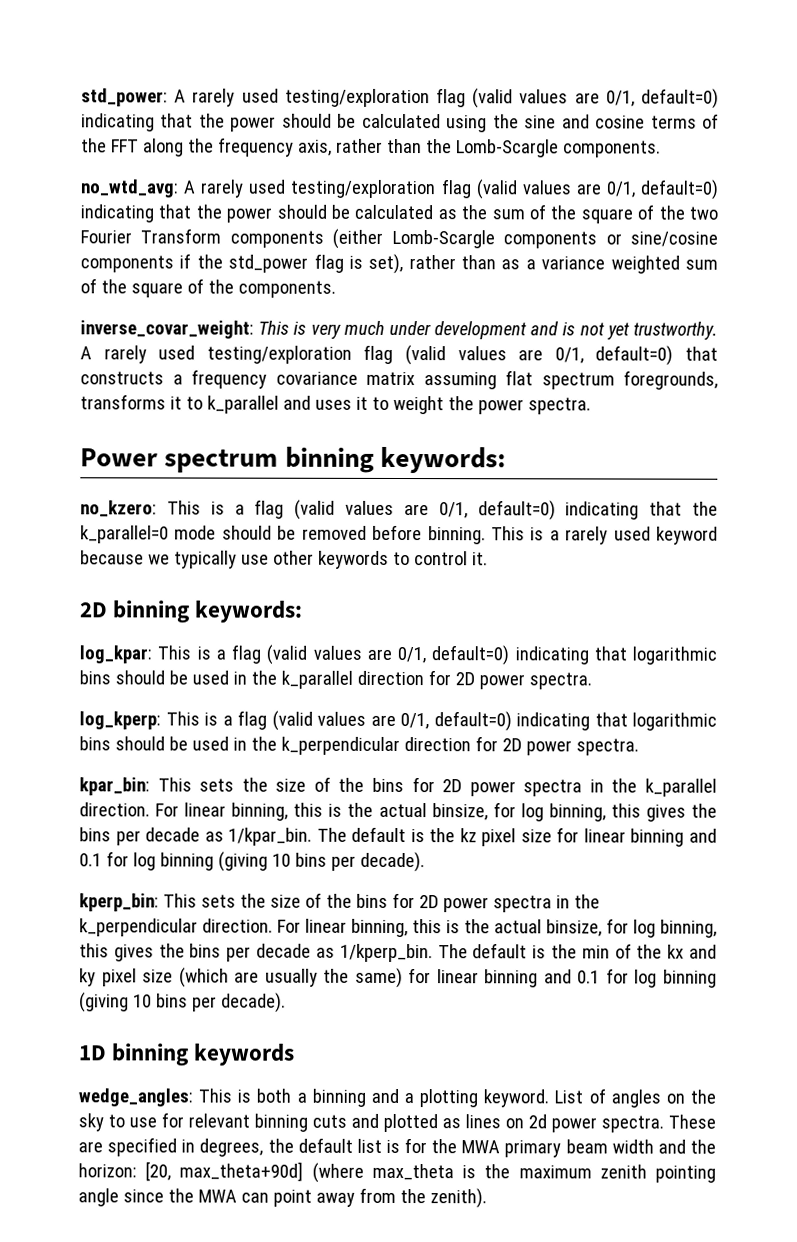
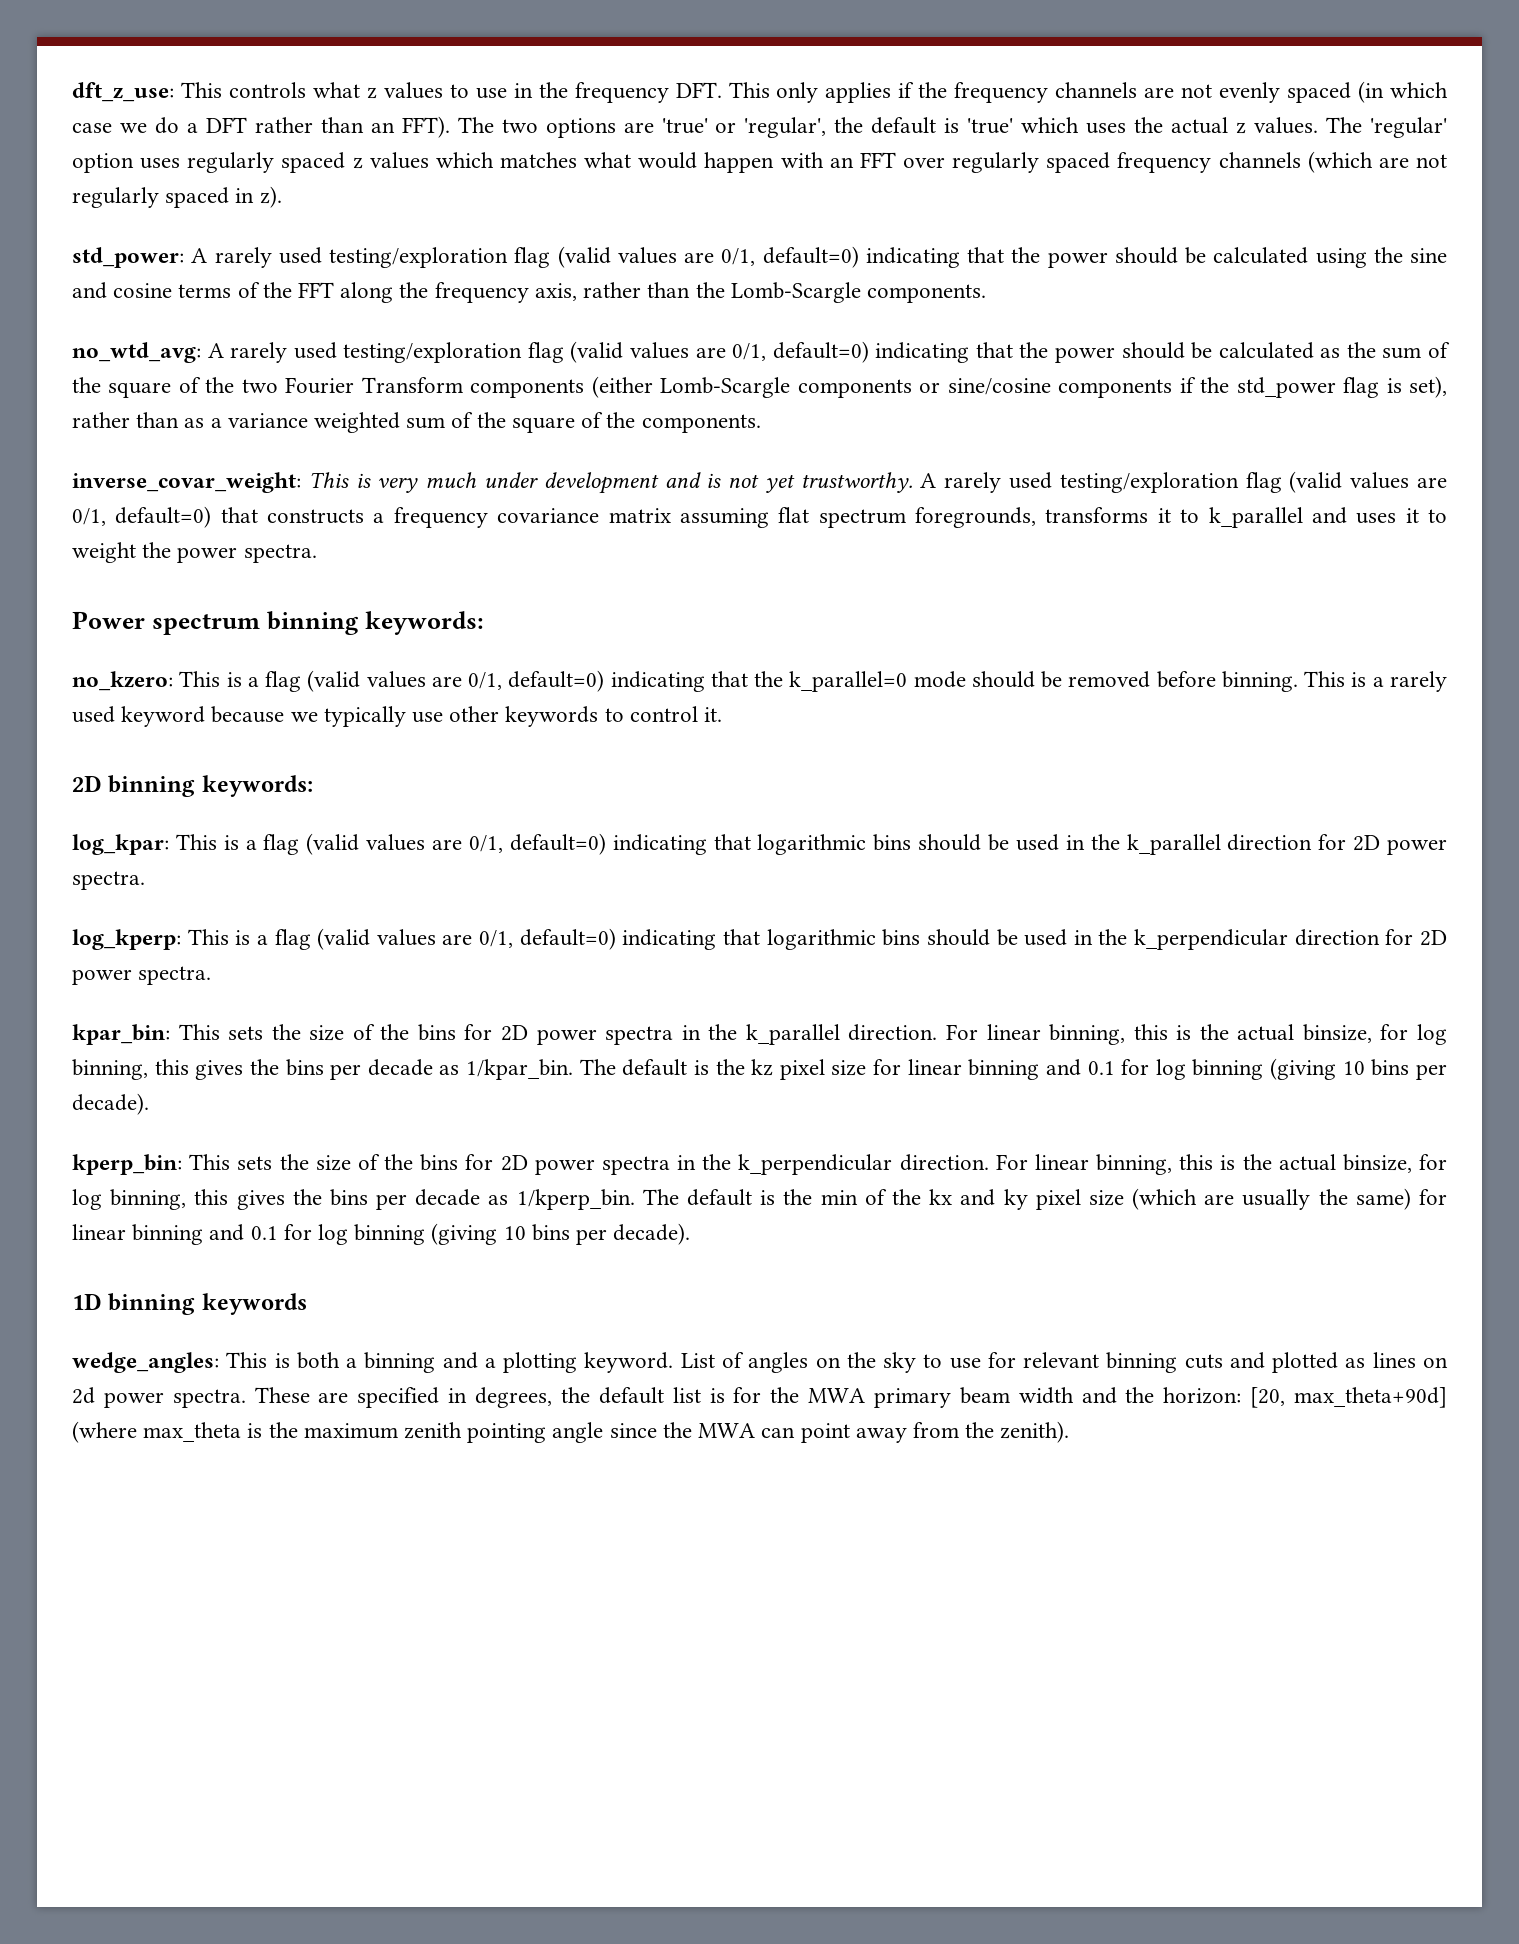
+ dft_z_use: This controls what z values to use in the frequency DFT. This only applies if the frequency channels are not evenly spaced (in which case we do a DFT rather than an FFT). The two options are 'true' or 'regular', the default is 'true' which uses the actual z values. The 'regular' option uses regularly spaced z values which matches what would happen with an FFT over regularly spaced frequency channels (which are not regularly spaced in z).

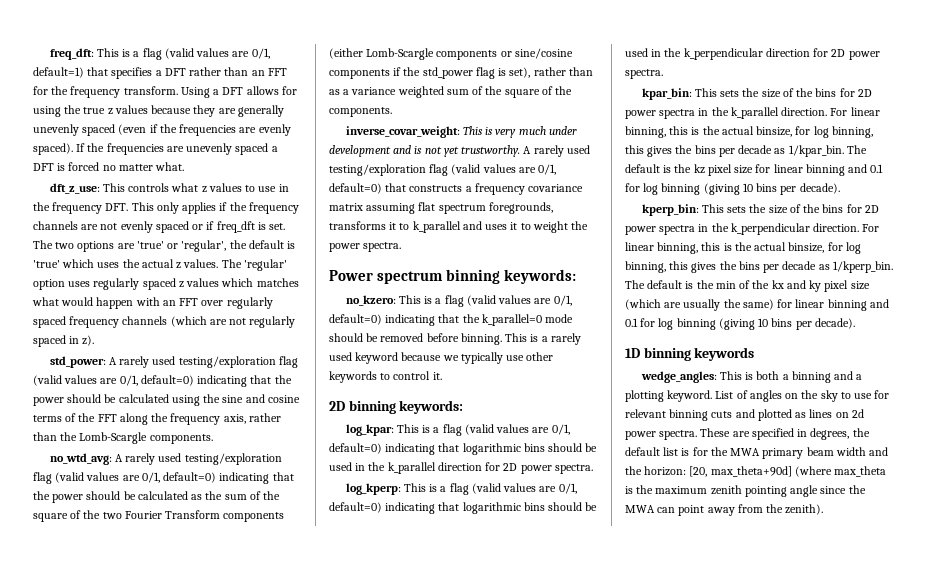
+ freq_dft: This is a flag (valid values are 0/1, default=1) that specifies a DFT rather than an FFT for the frequency transform. Using a DFT allows for using the true z values because they are generally unevenly spaced (even if the frequencies are evenly spaced). If the frequencies are unevenly spaced a DFT is forced no matter what.
- dft_z_use: This controls what z values to use in the frequency DFT. This only applies if the frequency channels are not evenly spaced (in which case we do a DFT rather than an FFT).
+ dft_z_use: This controls what z values to use in the frequency DFT. This only applies if the frequency channels are not evenly spaced or if freq_dft is set.

